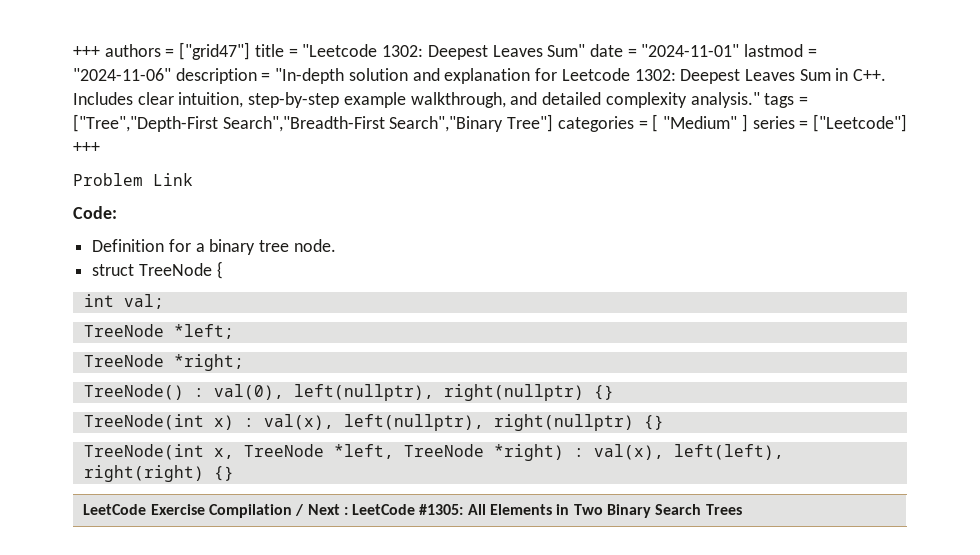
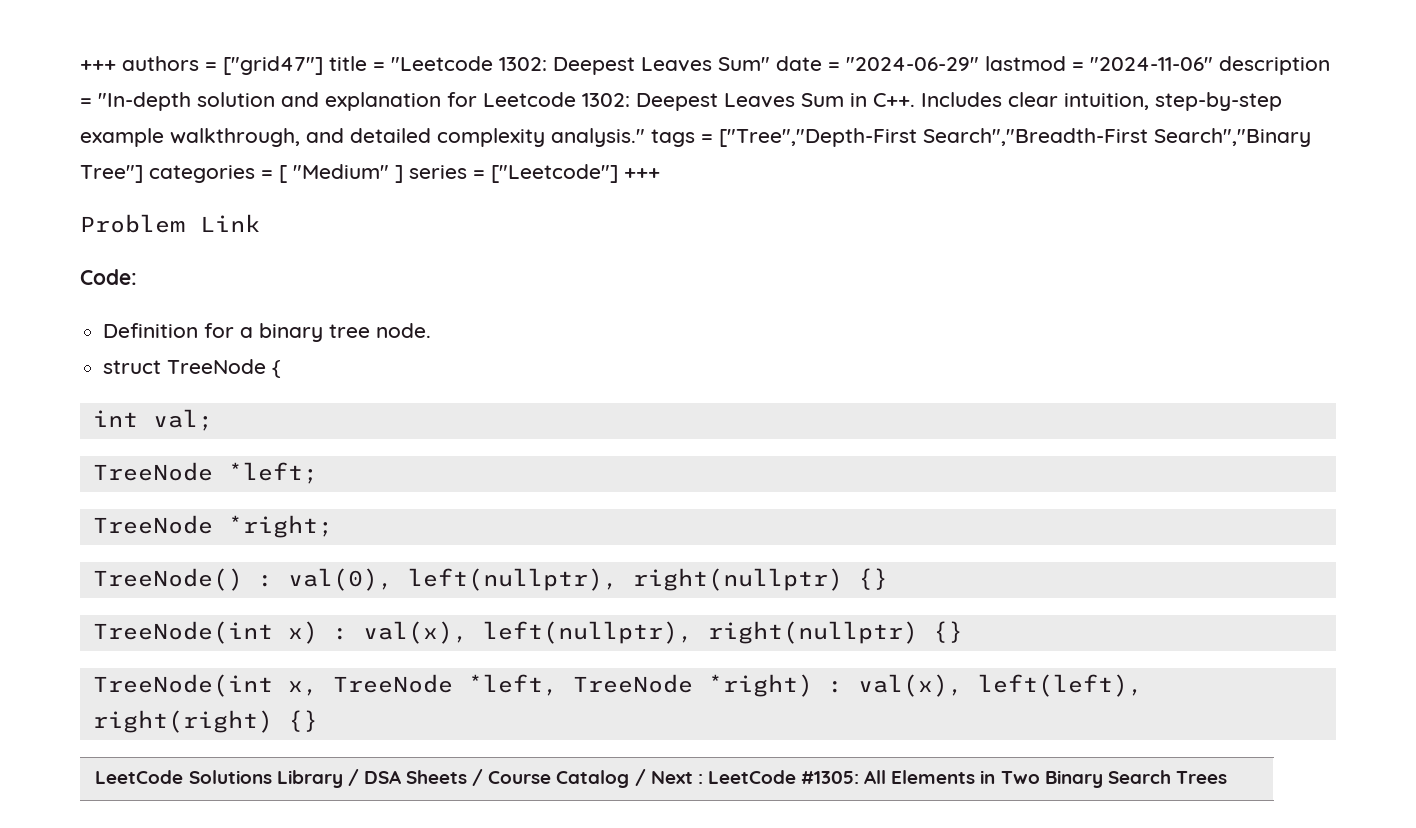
- +++ authors = ["grid47"] title = "Leetcode 1302: Deepest Leaves Sum" date = "2024-11-01" lastmod = "2024-11-06" description = "In-depth solution and explanation for Leetcode 1302: Deepest Leaves Sum in C++. Includes clear intuition, step-by-step example walkthrough, and detailed complexity analysis." tags = ["Tree","Depth-First Search","Breadth-First Search","Binary Tree"] categories = [ "Medium" ] series = ["Leetcode"] +++
+ +++ authors = ["grid47"] title = "Leetcode 1302: Deepest Leaves Sum" date = "2024-06-29" lastmod = "2024-11-06" description = "In-depth solution and explanation for Leetcode 1302: Deepest Leaves Sum in C++. Includes clear intuition, step-by-step example walkthrough, and detailed complexity analysis." tags = ["Tree","Depth-First Search","Breadth-First Search","Binary Tree"] categories = [ "Medium" ] series = ["Leetcode"] +++
- LeetCode Exercise Compilation / Next : LeetCode #1305: All Elements in Two Binary Search Trees
+ LeetCode Solutions Library / DSA Sheets / Course Catalog / Next : LeetCode #1305: All Elements in Two Binary Search Trees

